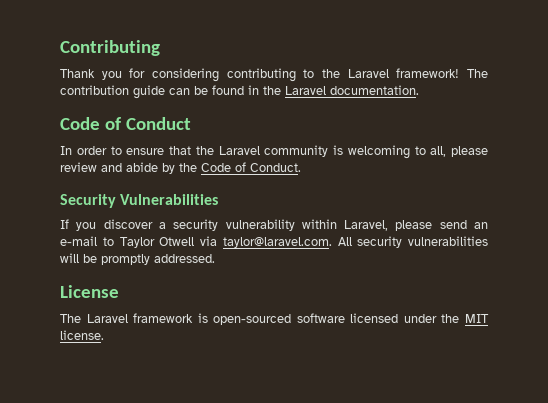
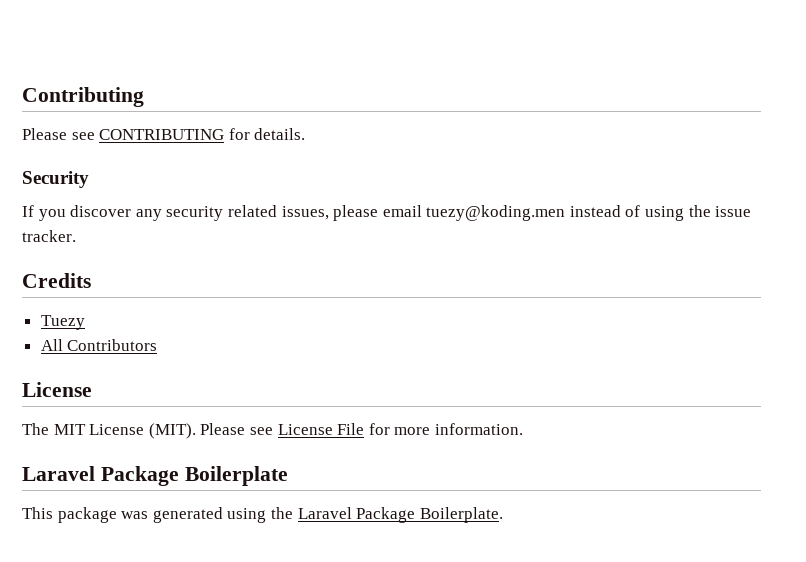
- Thank you for considering contributing to the Laravel framework! The contribution guide can be found in the Laravel documentation.
- Code of Conduct
- In order to ensure that the Laravel community is welcoming to all, please review and abide by the Code of Conduct.
+ Please see CONTRIBUTING for details.
- Security Vulnerabilities
+ Security
- If you discover a security vulnerability within Laravel, please send an e-mail to Taylor Otwell via taylor@laravel.com. All security vulnerabilities will be promptly addressed.
+ If you discover any security related issues, please email tuezy@koding.men instead of using the issue tracker.
+ Credits
+ Tuezy
+ All Contributors
  License
- The Laravel framework is open-sourced software licensed under the MIT license.
+ The MIT License (MIT). Please see License File for more information.
+ Laravel Package Boilerplate
+ This package was generated using the Laravel Package Boilerplate.

